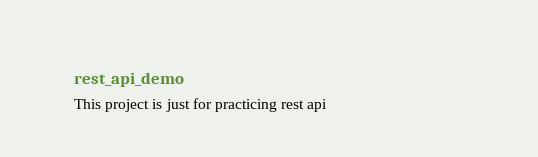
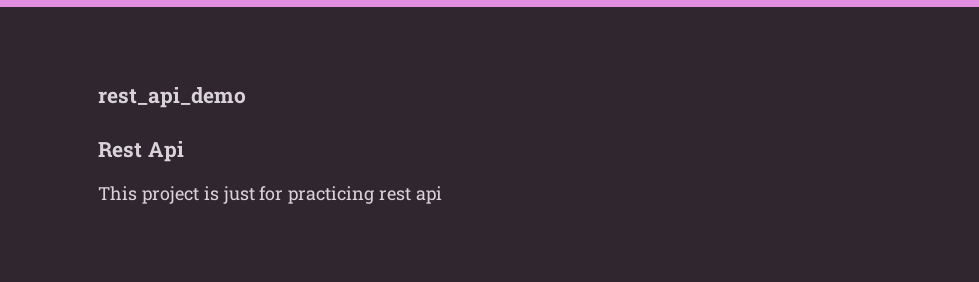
+ Rest Api

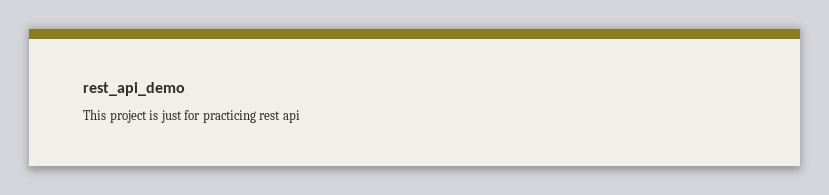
- Rest Api

